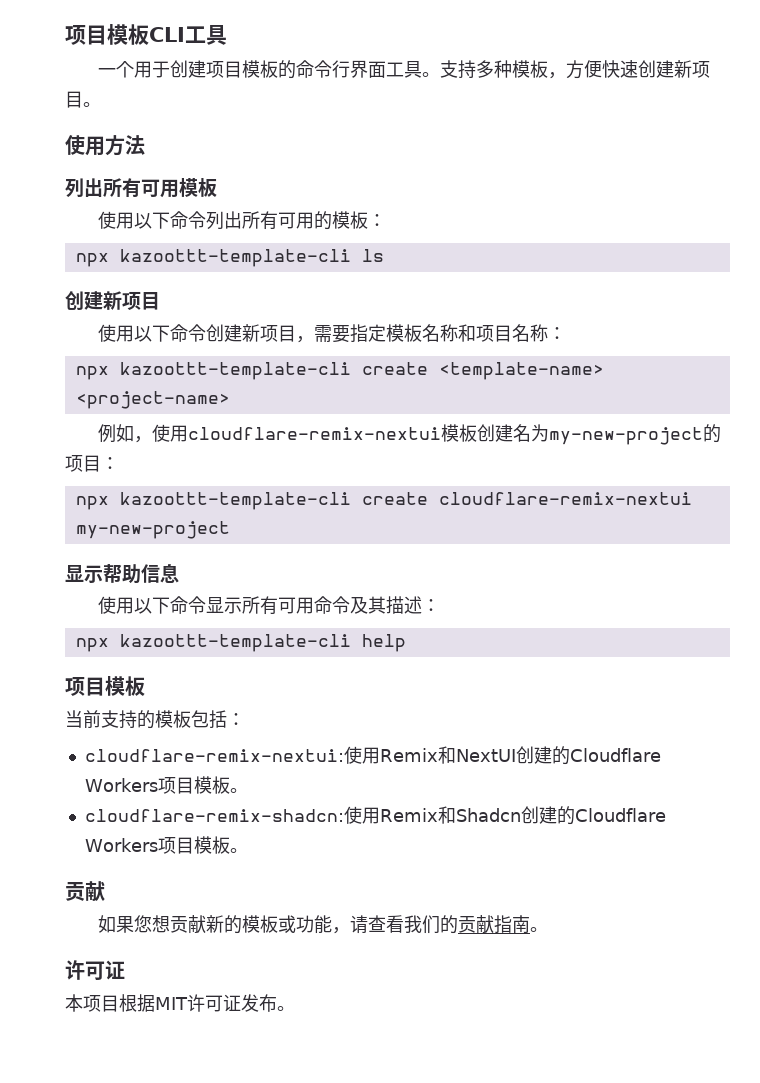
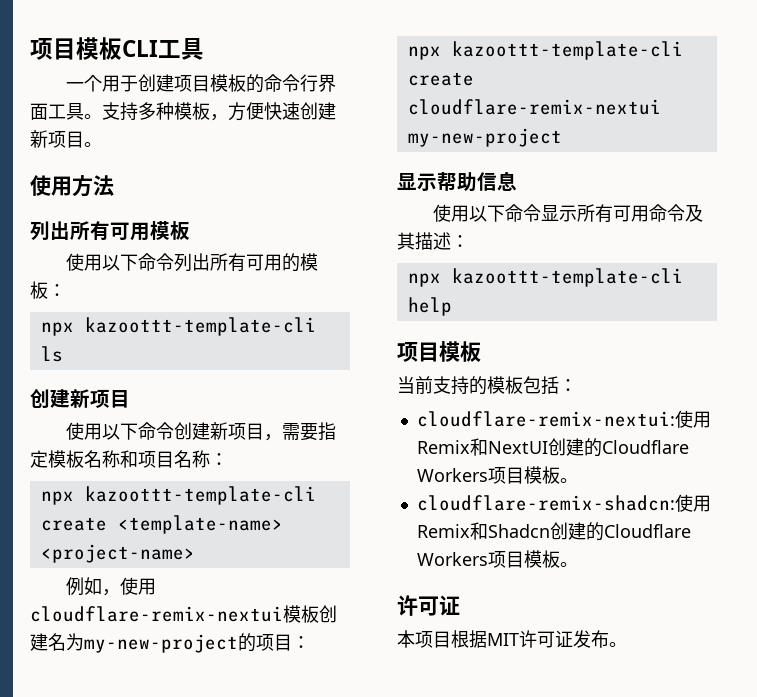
  cloudflare-remix-shadcn:使用Remix和Shadcn创建的Cloudflare Workers项目模板。
- 贡献
- 如果您想贡献新的模板或功能，请查看我们的贡献指南。

